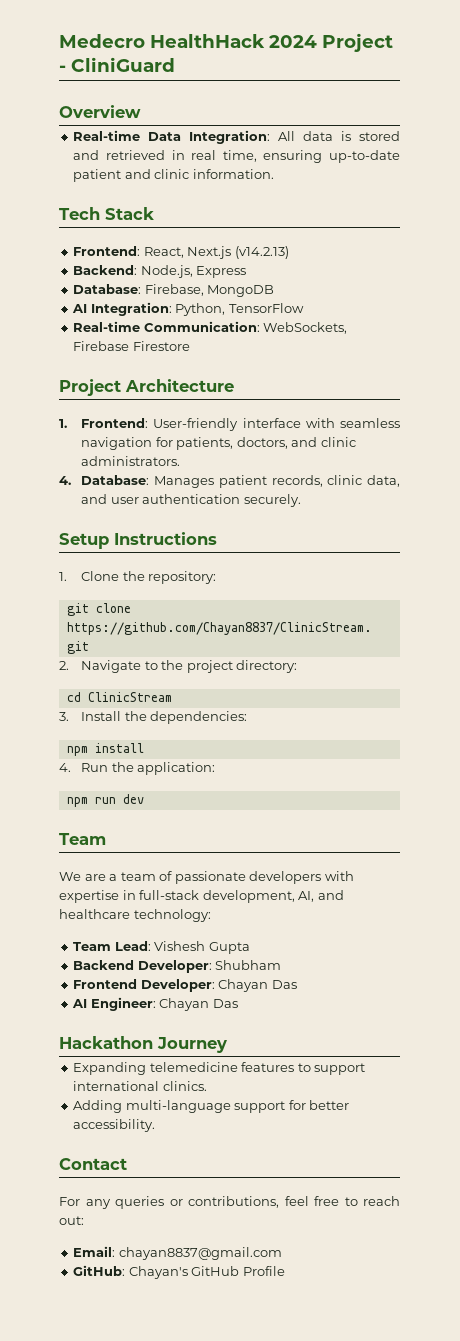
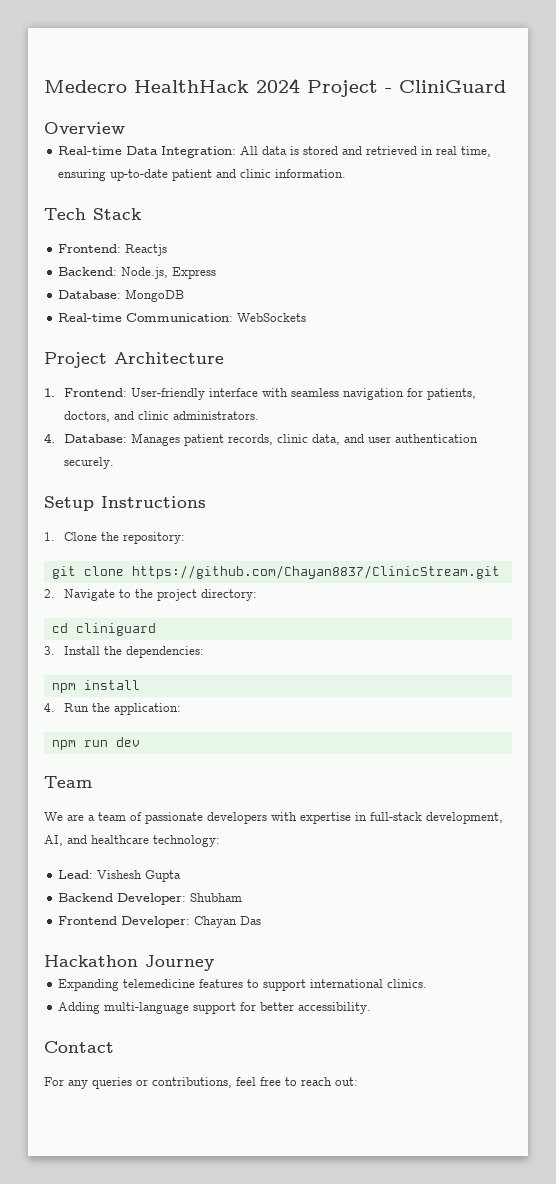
- Frontend: React, Next.js (v14.2.13)
+ Frontend: Reactjs
- Database: Firebase, MongoDB
+ Database: MongoDB
- AI Integration: Python, TensorFlow
- Real-time Communication: WebSockets, Firebase Firestore
+ Real-time Communication: WebSockets
- cd ClinicStream
+ cd cliniguard
- Team Lead: Vishesh Gupta
+ Lead: Vishesh Gupta
- AI Engineer: Chayan Das
- Email: chayan8837@gmail.com
- GitHub: Chayan's GitHub Profile

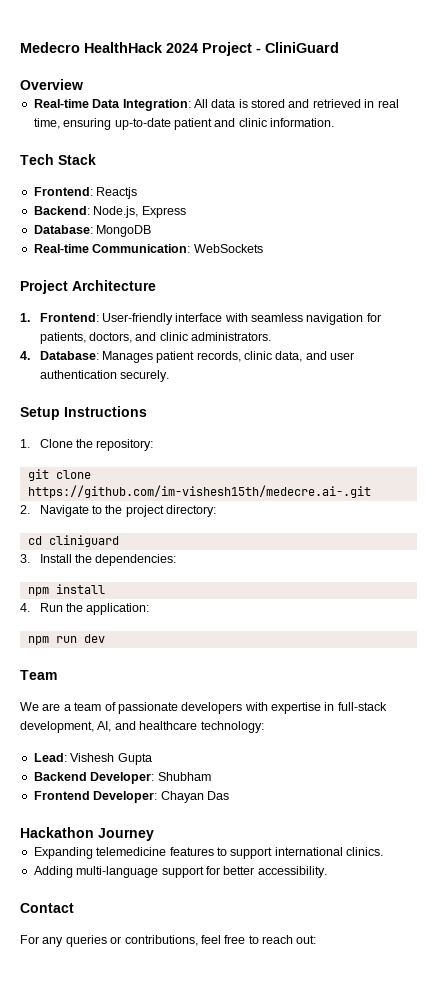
- git clone https://github.com/Chayan8837/ClinicStream.git
+ git clone https://github.com/im-vishesh15th/medecre.ai-.git

